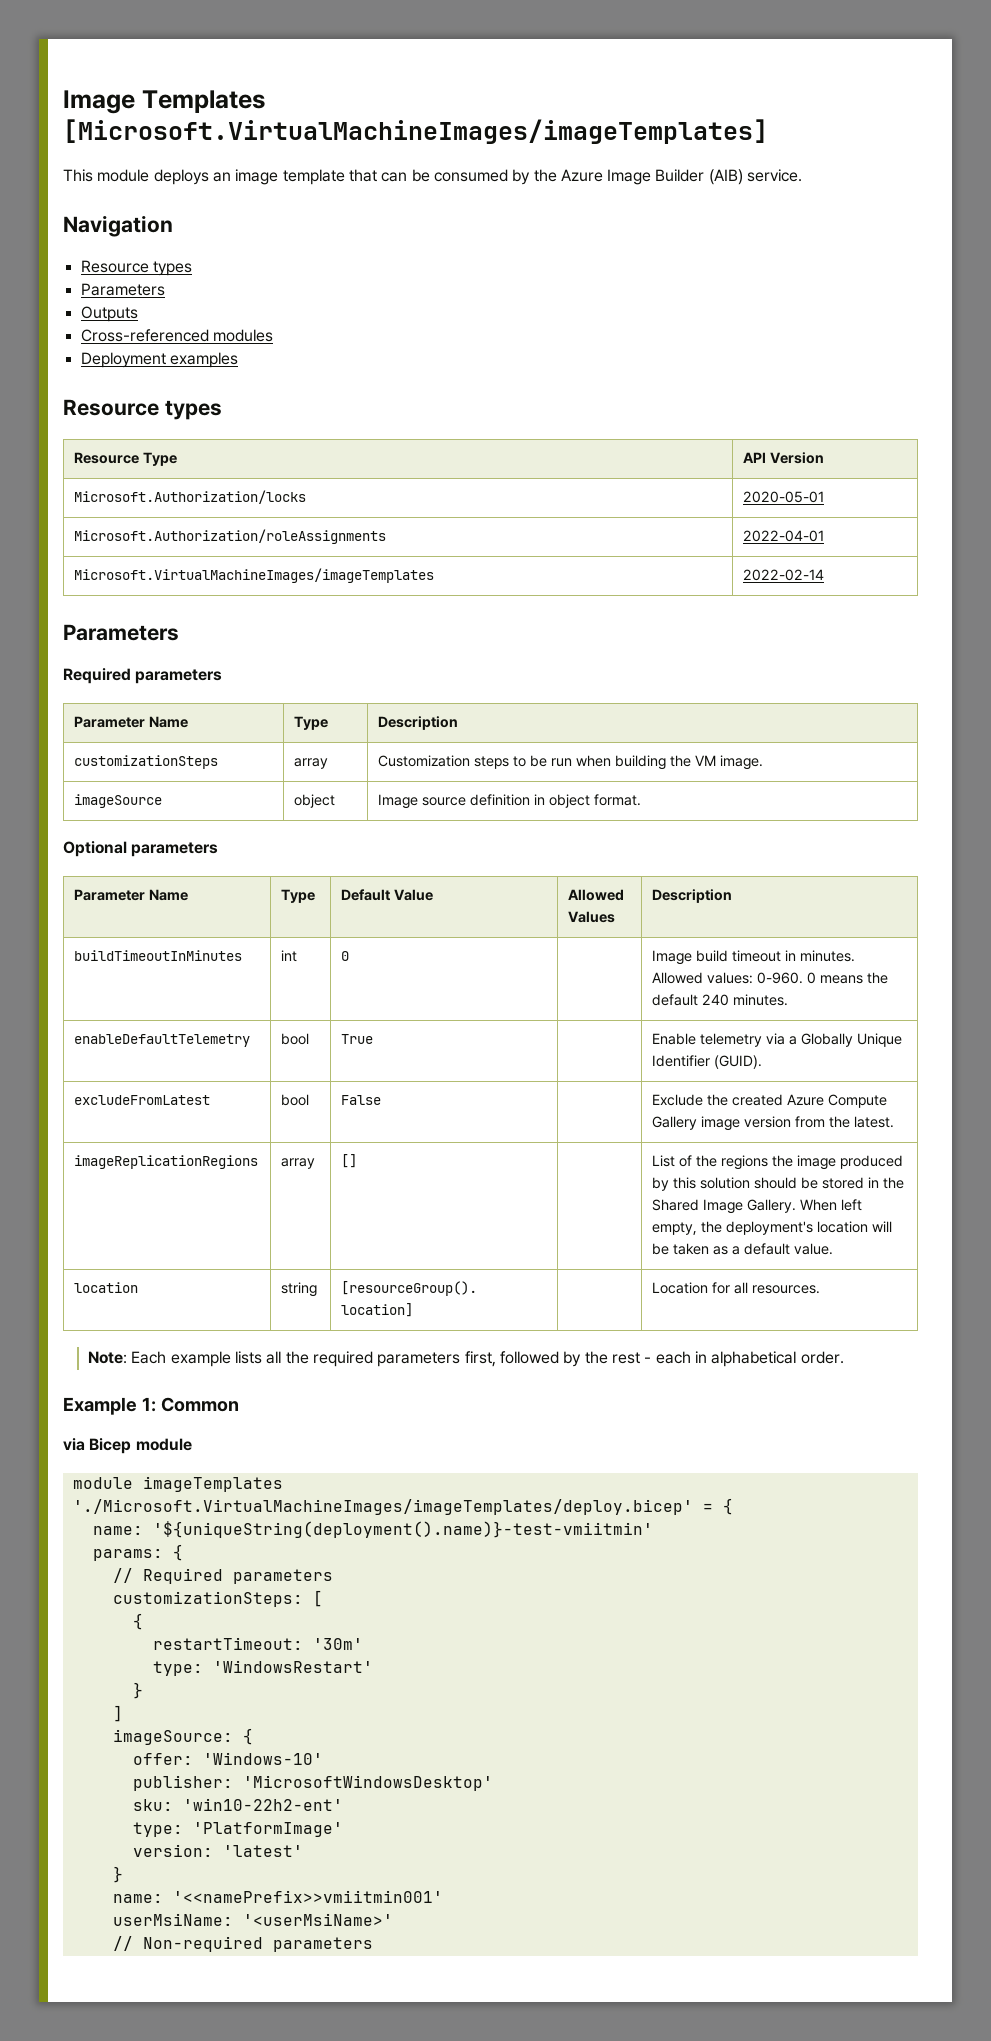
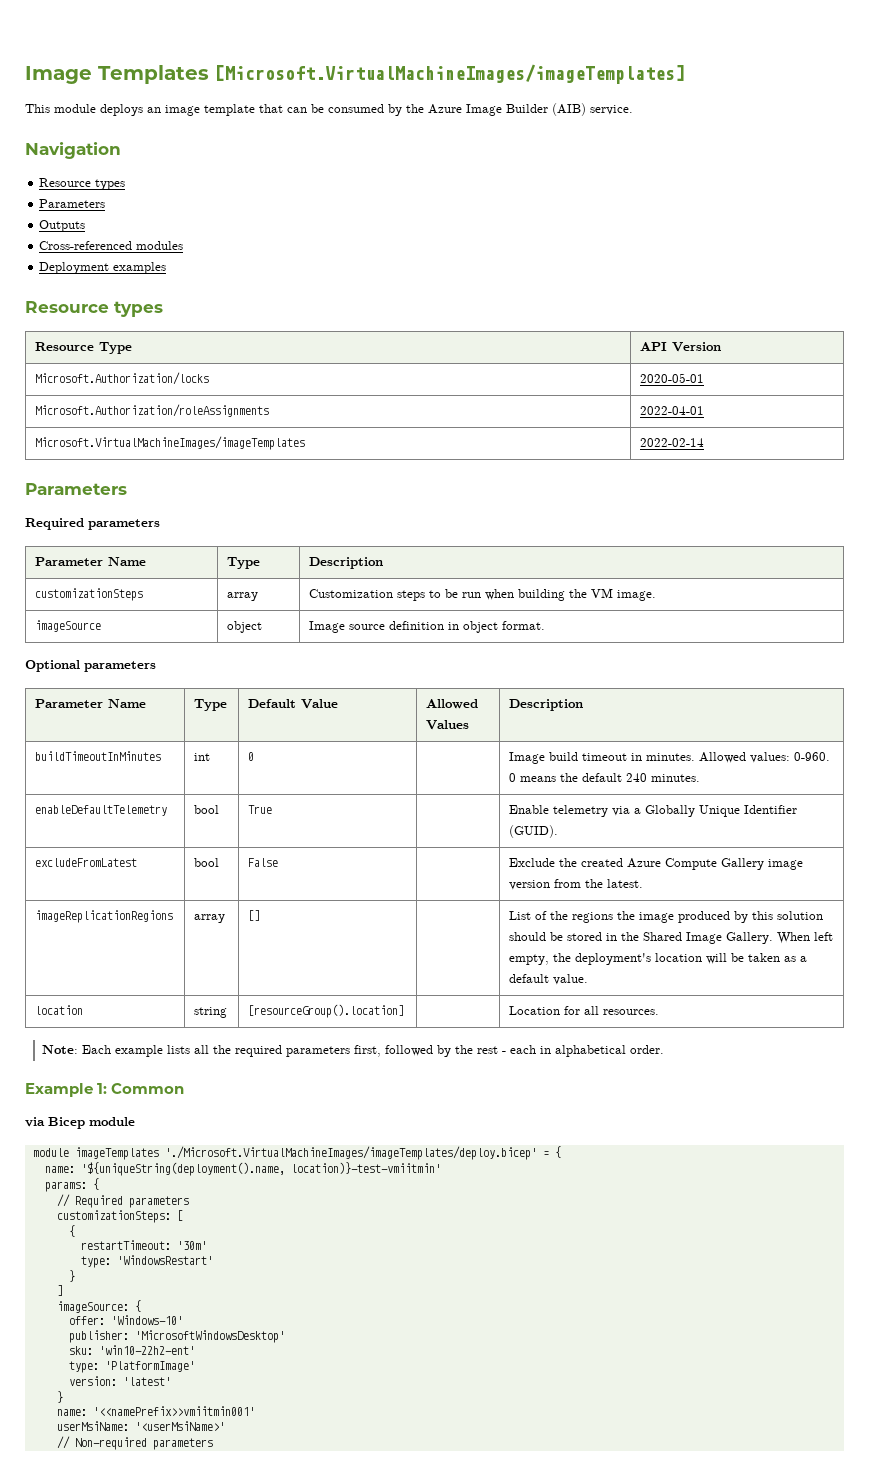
- name: '${uniqueString(deployment().name)}-test-vmiitmin'
+ name: '${uniqueString(deployment().name, location)}-test-vmiitmin'

